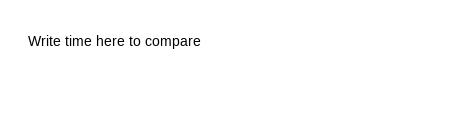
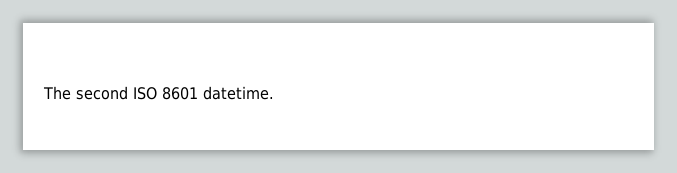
- Write time here to compare
+ The second ISO 8601 datetime.

